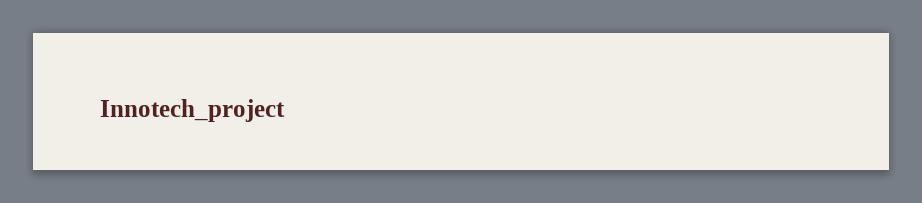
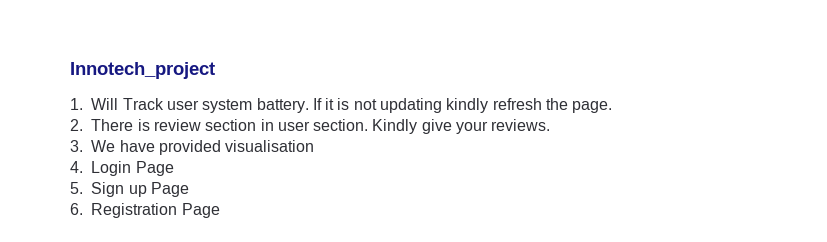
+ 1. Will Track user system battery. If it is not updating kindly refresh the page.
+ 2. There is review section in user section. Kindly give your reviews.
+ 3. We have provided visualisation
+ 4. Login Page
+ 5. Sign up Page
+ 6. Registration Page

